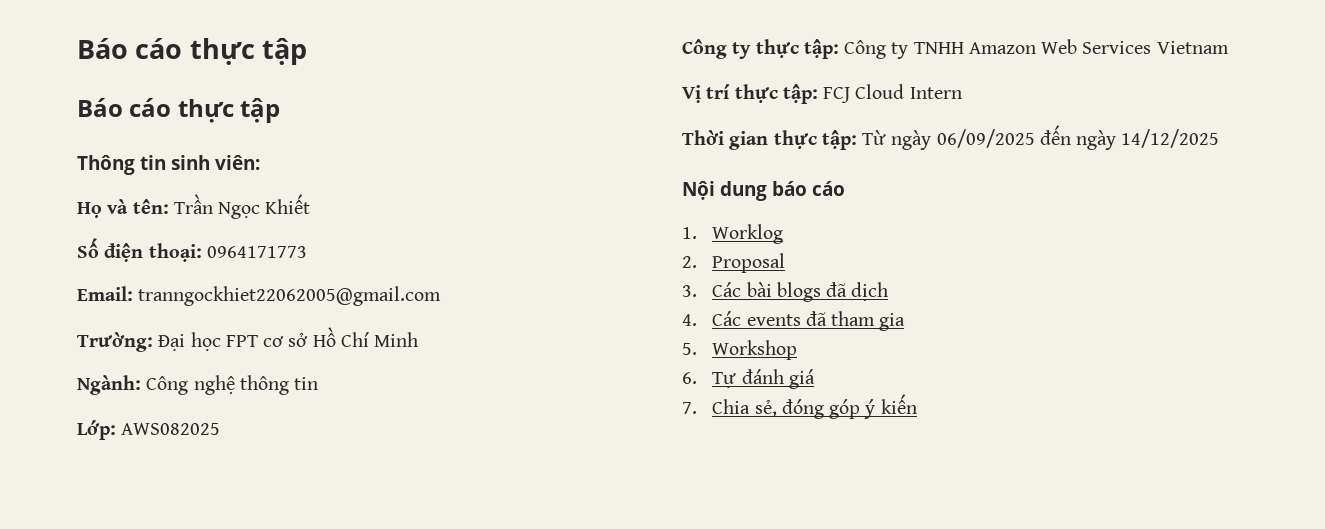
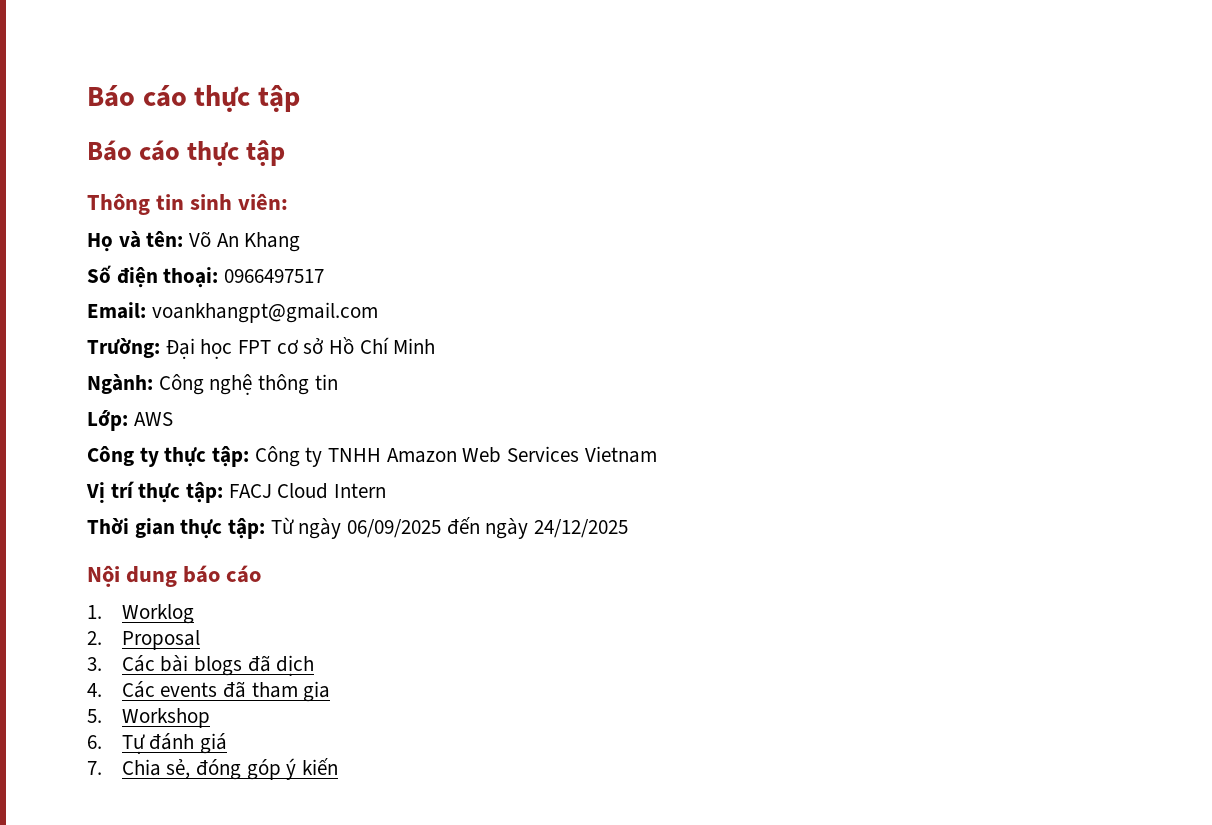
- Họ và tên: Trần Ngọc Khiết
+ Họ và tên: Võ An Khang
- Số điện thoại: 0964171773
+ Số điện thoại: 0966497517
- Email: tranngockhiet22062005@gmail.com
+ Email: voankhangpt@gmail.com
- Lớp: AWS082025
+ Lớp: AWS
- Vị trí thực tập: FCJ Cloud Intern
+ Vị trí thực tập: FACJ Cloud Intern
- Thời gian thực tập: Từ ngày 06/09/2025 đến ngày 14/12/2025
+ Thời gian thực tập: Từ ngày 06/09/2025 đến ngày 24/12/2025

